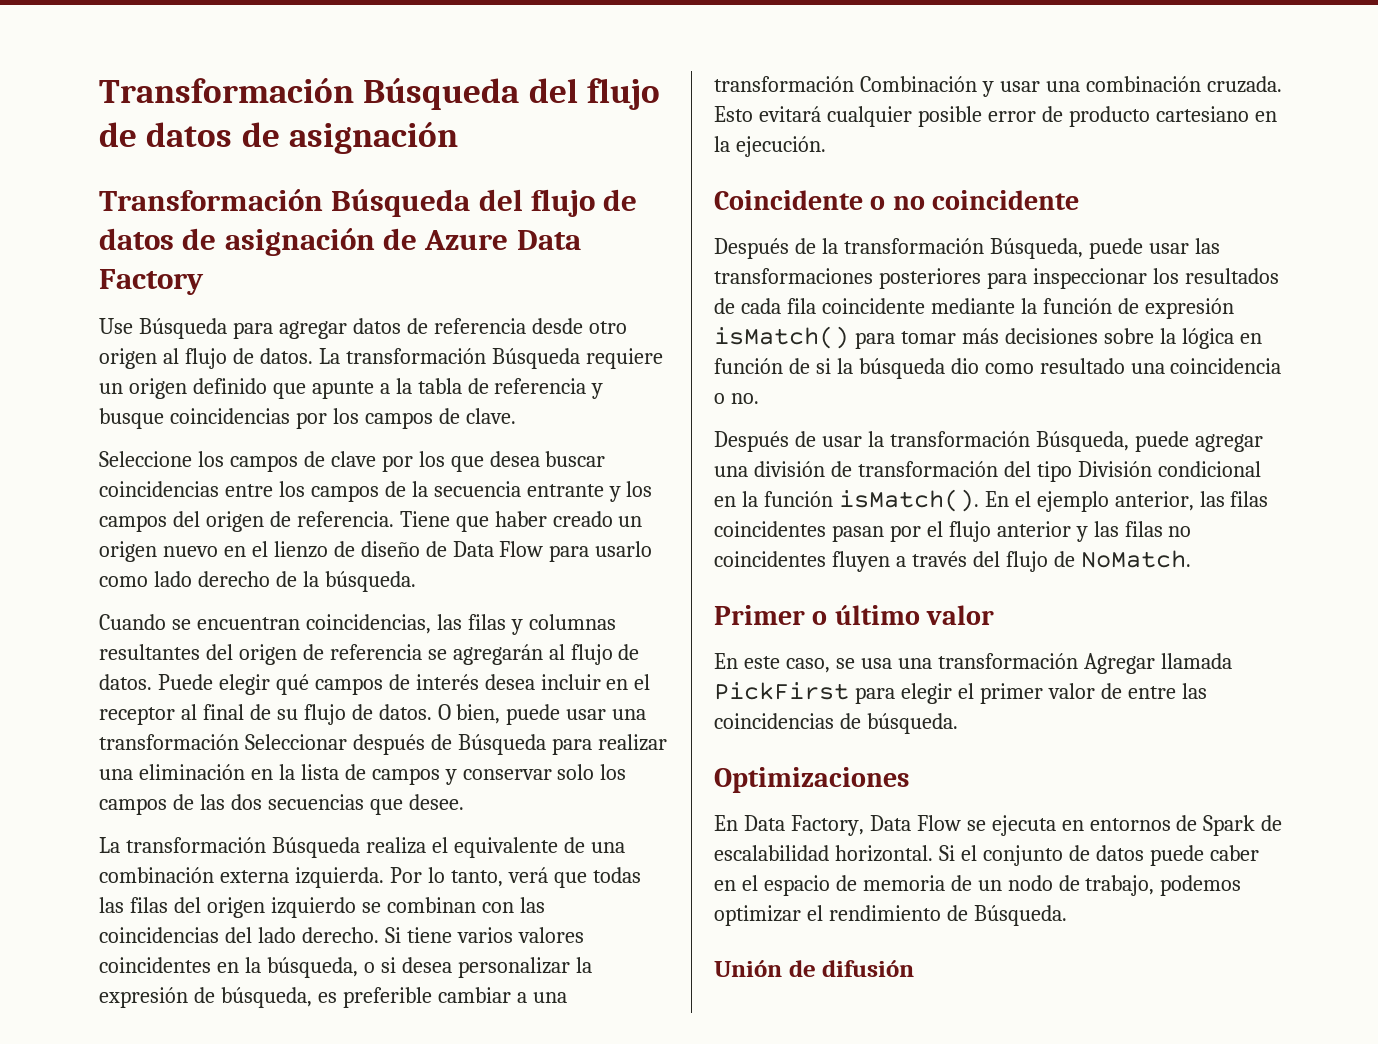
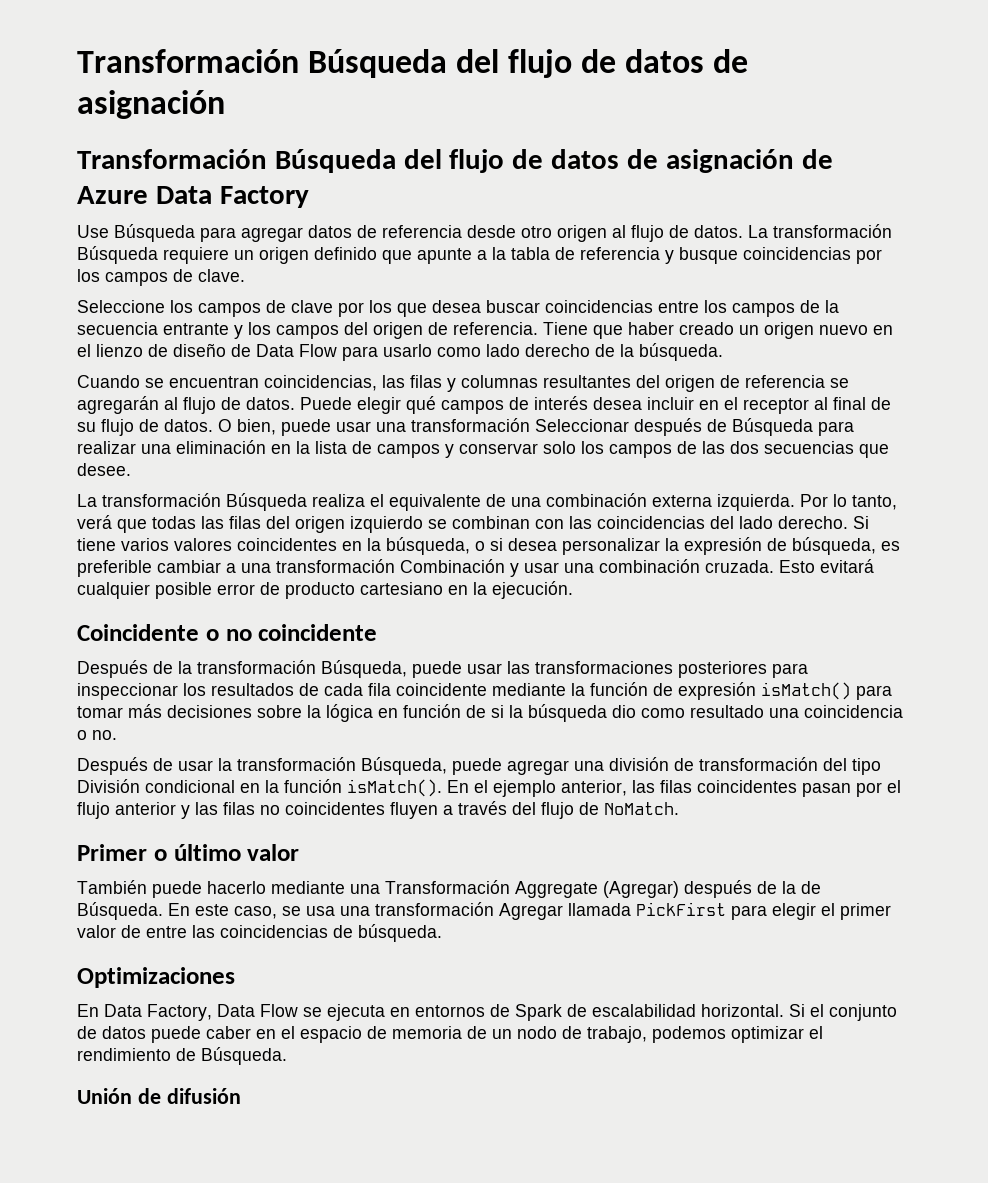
+ También puede hacerlo mediante una Transformación Aggregate (Agregar) después de la de Búsqueda.

